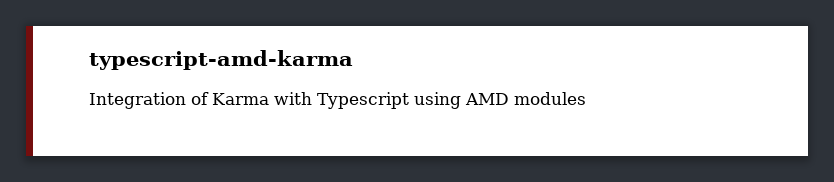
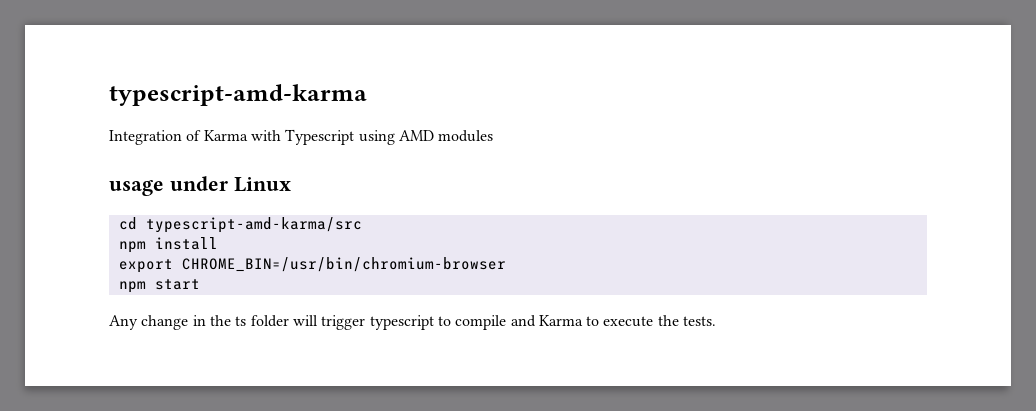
+ usage under Linux
+ cd typescript-amd-karma/src
+ npm install
+ export CHROME_BIN=/usr/bin/chromium-browser
+ npm start
+ Any change in the ts folder will trigger typescript to compile and Karma to execute the tests.

